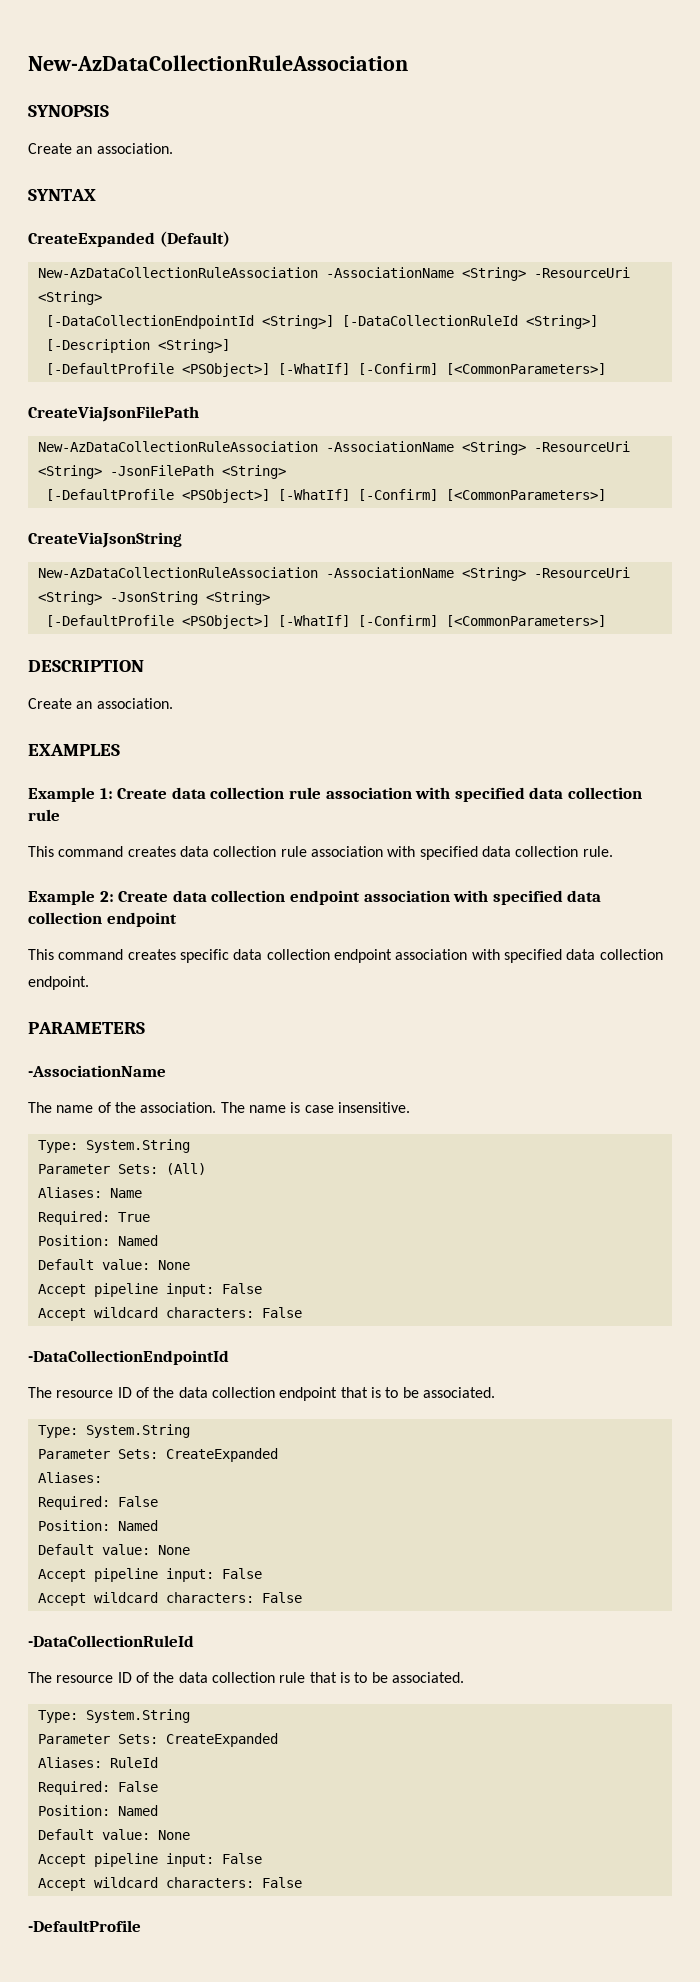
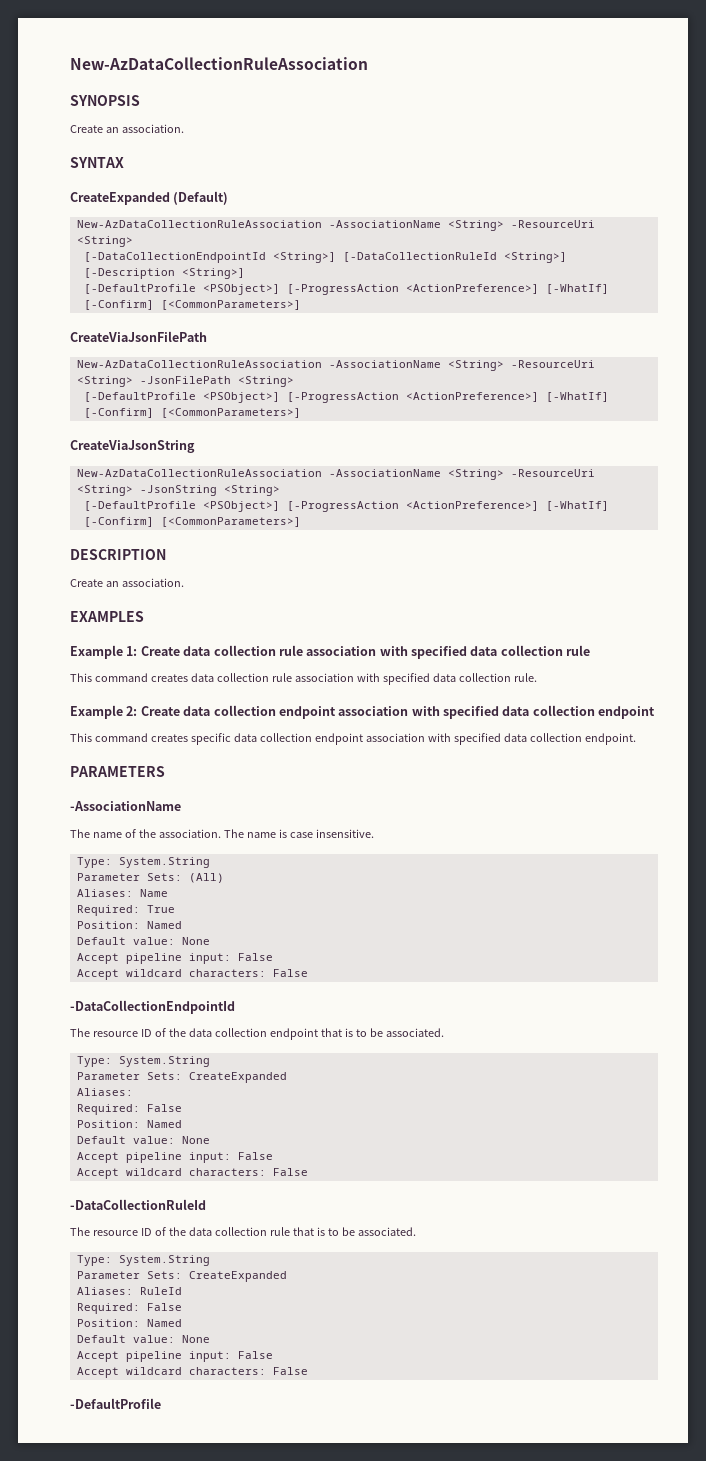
  [-DataCollectionEndpointId <String>] [-DataCollectionRuleId <String>] [-Description <String>]
- [-DefaultProfile <PSObject>] [-WhatIf] [-Confirm] [<CommonParameters>]
+ [-DefaultProfile <PSObject>] [-ProgressAction <ActionPreference>] [-WhatIf] [-Confirm] [<CommonParameters>]
  New-AzDataCollectionRuleAssociation -AssociationName <String> -ResourceUri <String> -JsonFilePath <String>
- [-DefaultProfile <PSObject>] [-WhatIf] [-Confirm] [<CommonParameters>]
+ [-DefaultProfile <PSObject>] [-ProgressAction <ActionPreference>] [-WhatIf] [-Confirm] [<CommonParameters>]
  New-AzDataCollectionRuleAssociation -AssociationName <String> -ResourceUri <String> -JsonString <String>
- [-DefaultProfile <PSObject>] [-WhatIf] [-Confirm] [<CommonParameters>]
+ [-DefaultProfile <PSObject>] [-ProgressAction <ActionPreference>] [-WhatIf] [-Confirm] [<CommonParameters>]

